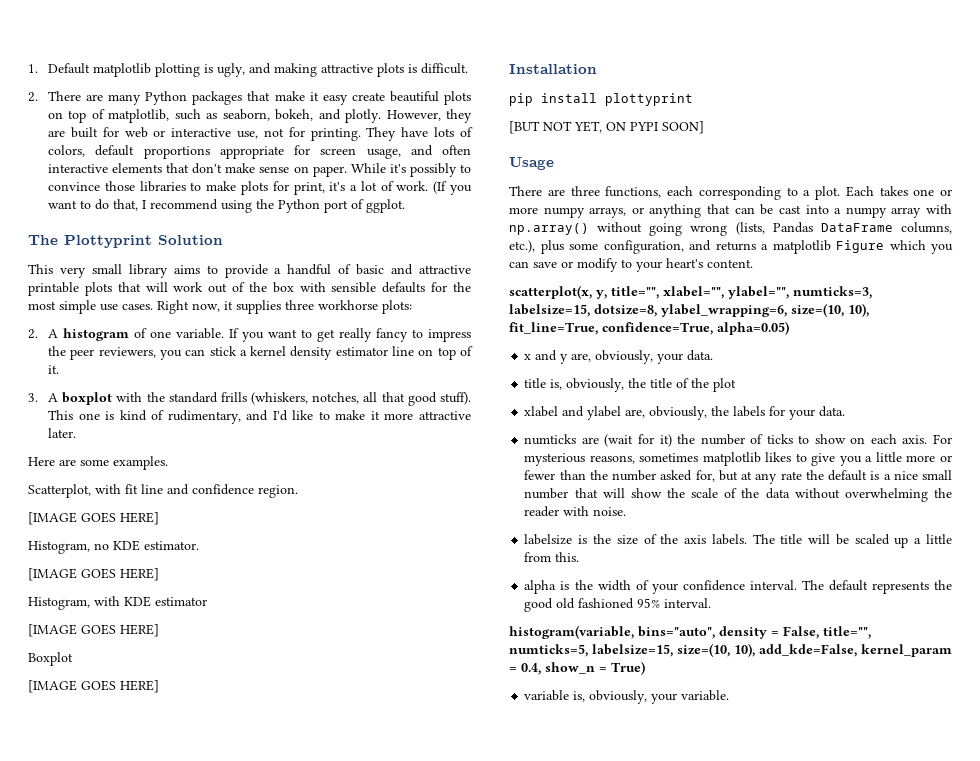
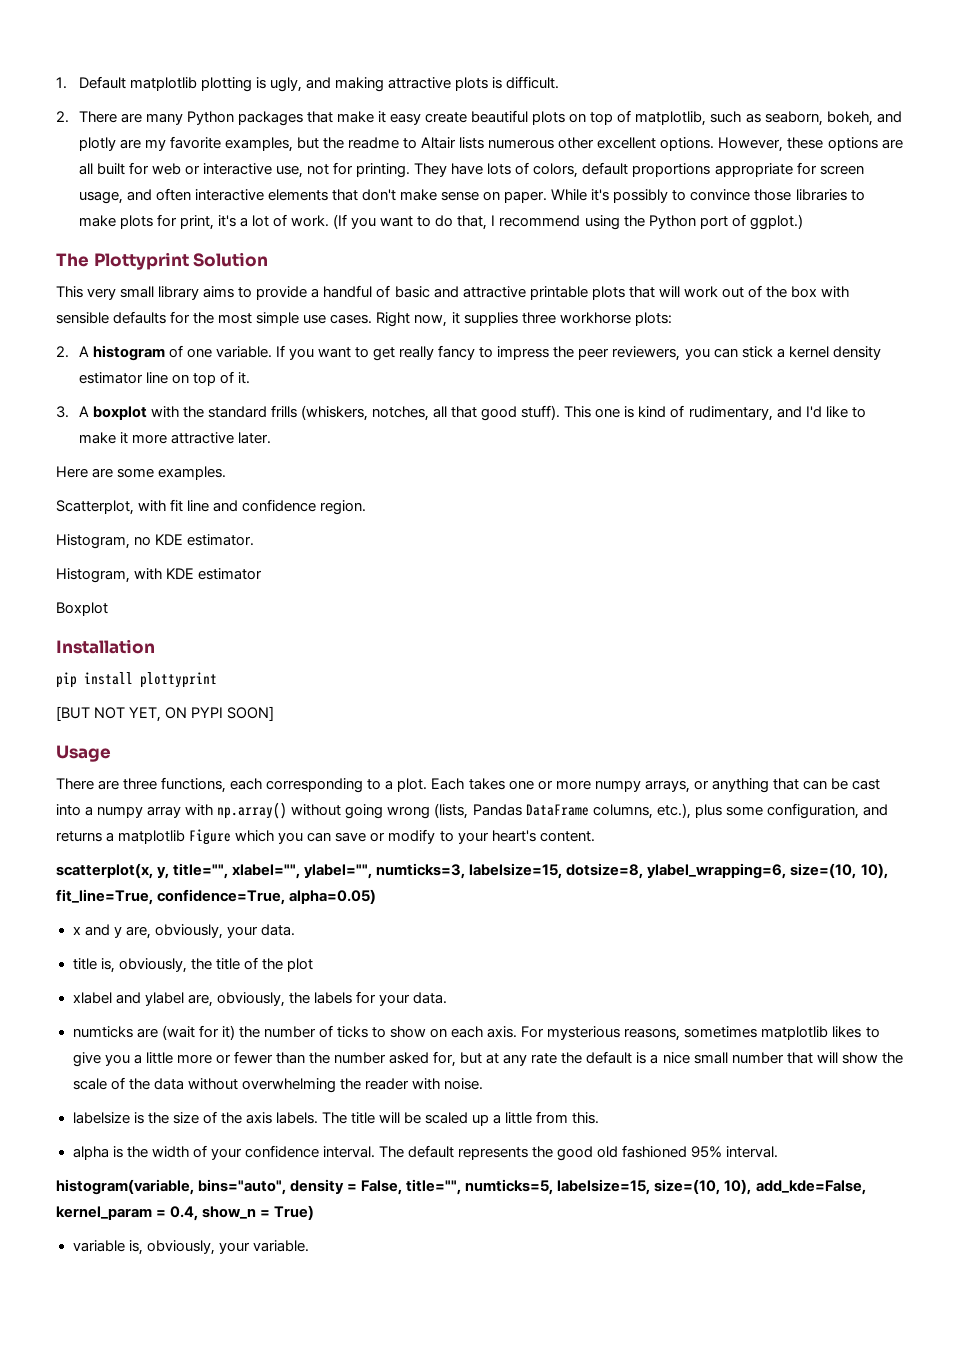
- 2. There are many Python packages that make it easy create beautiful plots on top of matplotlib, such as seaborn, bokeh, and plotly. However, they are built for web or interactive use, not for printing.
+ 2. There are many Python packages that make it easy create beautiful plots on top of matplotlib, such as seaborn, bokeh, and plotly are my favorite examples, but the readme to Altair lists numerous other excellent options. However, these options are all built for web or interactive use, not for printing.
- (If you want to do that, I recommend using the Python port of ggplot.
+ (If you want to do that, I recommend using the Python port of ggplot.)
  Scatterplot, with fit line and confidence region.
- [IMAGE GOES HERE]
  Histogram, no KDE estimator.
- [IMAGE GOES HERE]
  Histogram, with KDE estimator
- [IMAGE GOES HERE]
  Boxplot
- [IMAGE GOES HERE]

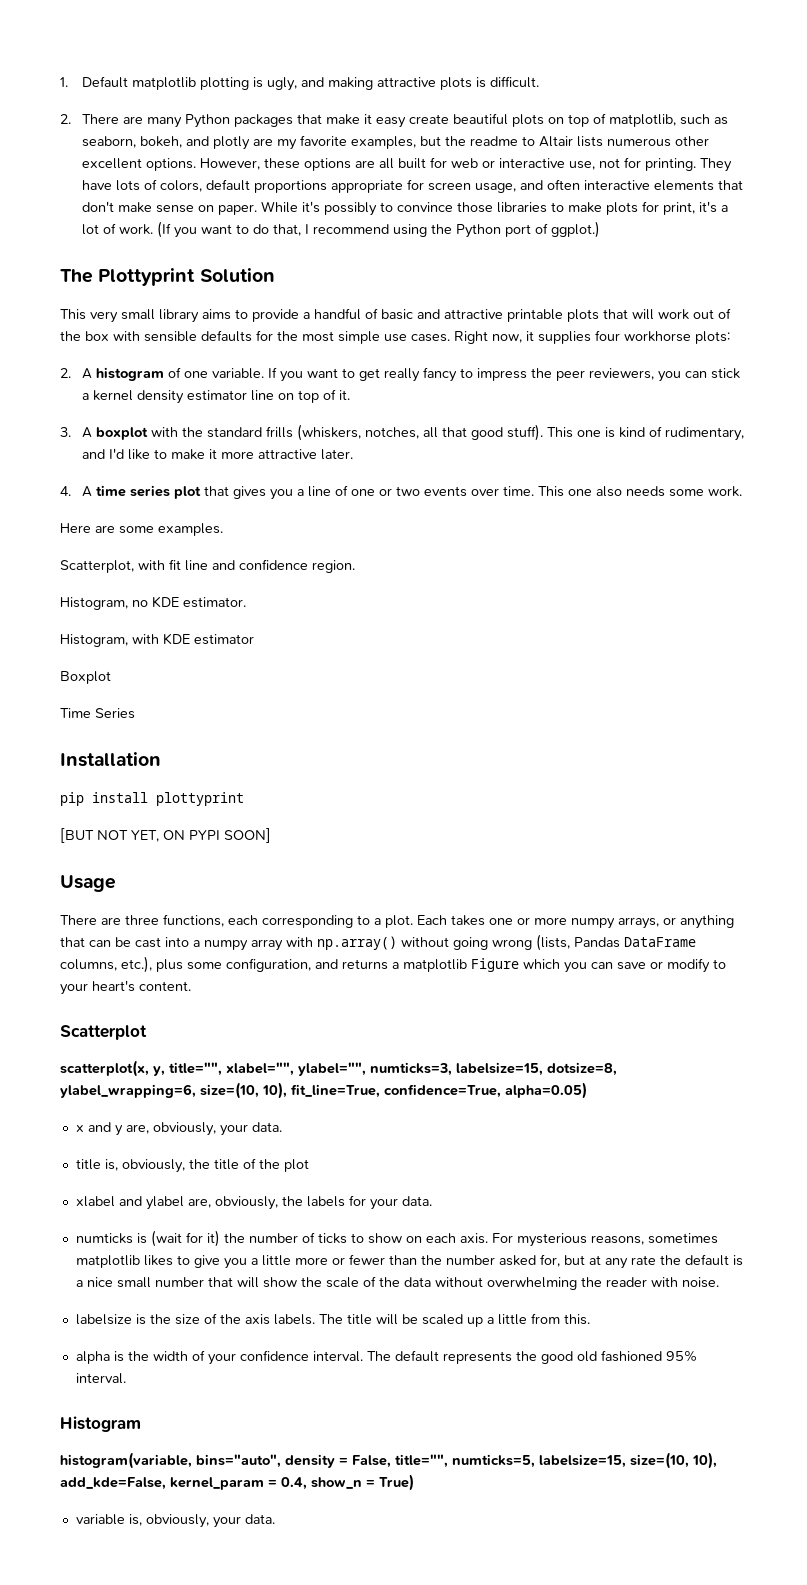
- Right now, it supplies three workhorse plots:
+ Right now, it supplies four workhorse plots:
+ 4. A time series plot that gives you a line of one or two events over time. This one also needs some work.
+ Time Series
+ Scatterplot
- numticks are (wait for it) the number of ticks to show on each axis.
+ numticks is (wait for it) the number of ticks to show on each axis.
+ Histogram
- variable is, obviously, your variable.
+ variable is, obviously, your data.

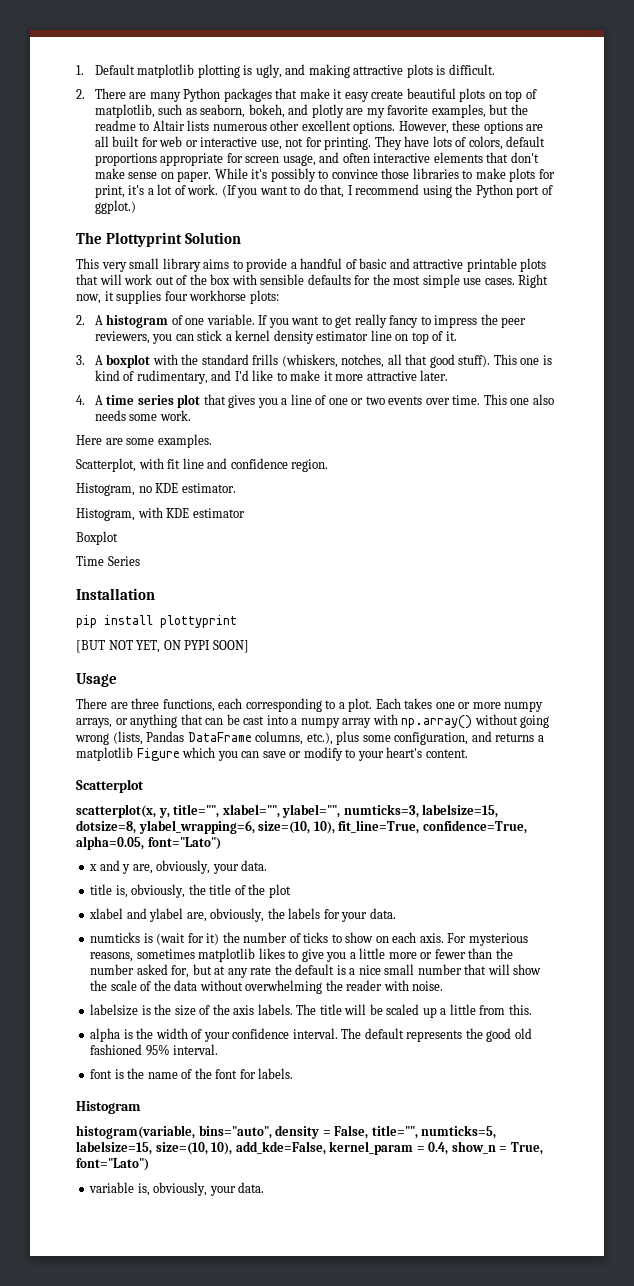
- scatterplot(x, y, title="", xlabel="", ylabel="", numticks=3, labelsize=15, dotsize=8, ylabel_wrapping=6, size=(10, 10), fit_line=True, confidence=True, alpha=0.05)
+ scatterplot(x, y, title="", xlabel="", ylabel="", numticks=3, labelsize=15, dotsize=8, ylabel_wrapping=6, size=(10, 10), fit_line=True, confidence=True, alpha=0.05, font="Lato")
+ font is the name of the font for labels.
- histogram(variable, bins="auto", density = False, title="", numticks=5, labelsize=15, size=(10, 10), add_kde=False, kernel_param = 0.4, show_n = True)
+ histogram(variable, bins="auto", density = False, title="", numticks=5, labelsize=15, size=(10, 10), add_kde=False, kernel_param = 0.4, show_n = True, font="Lato")

